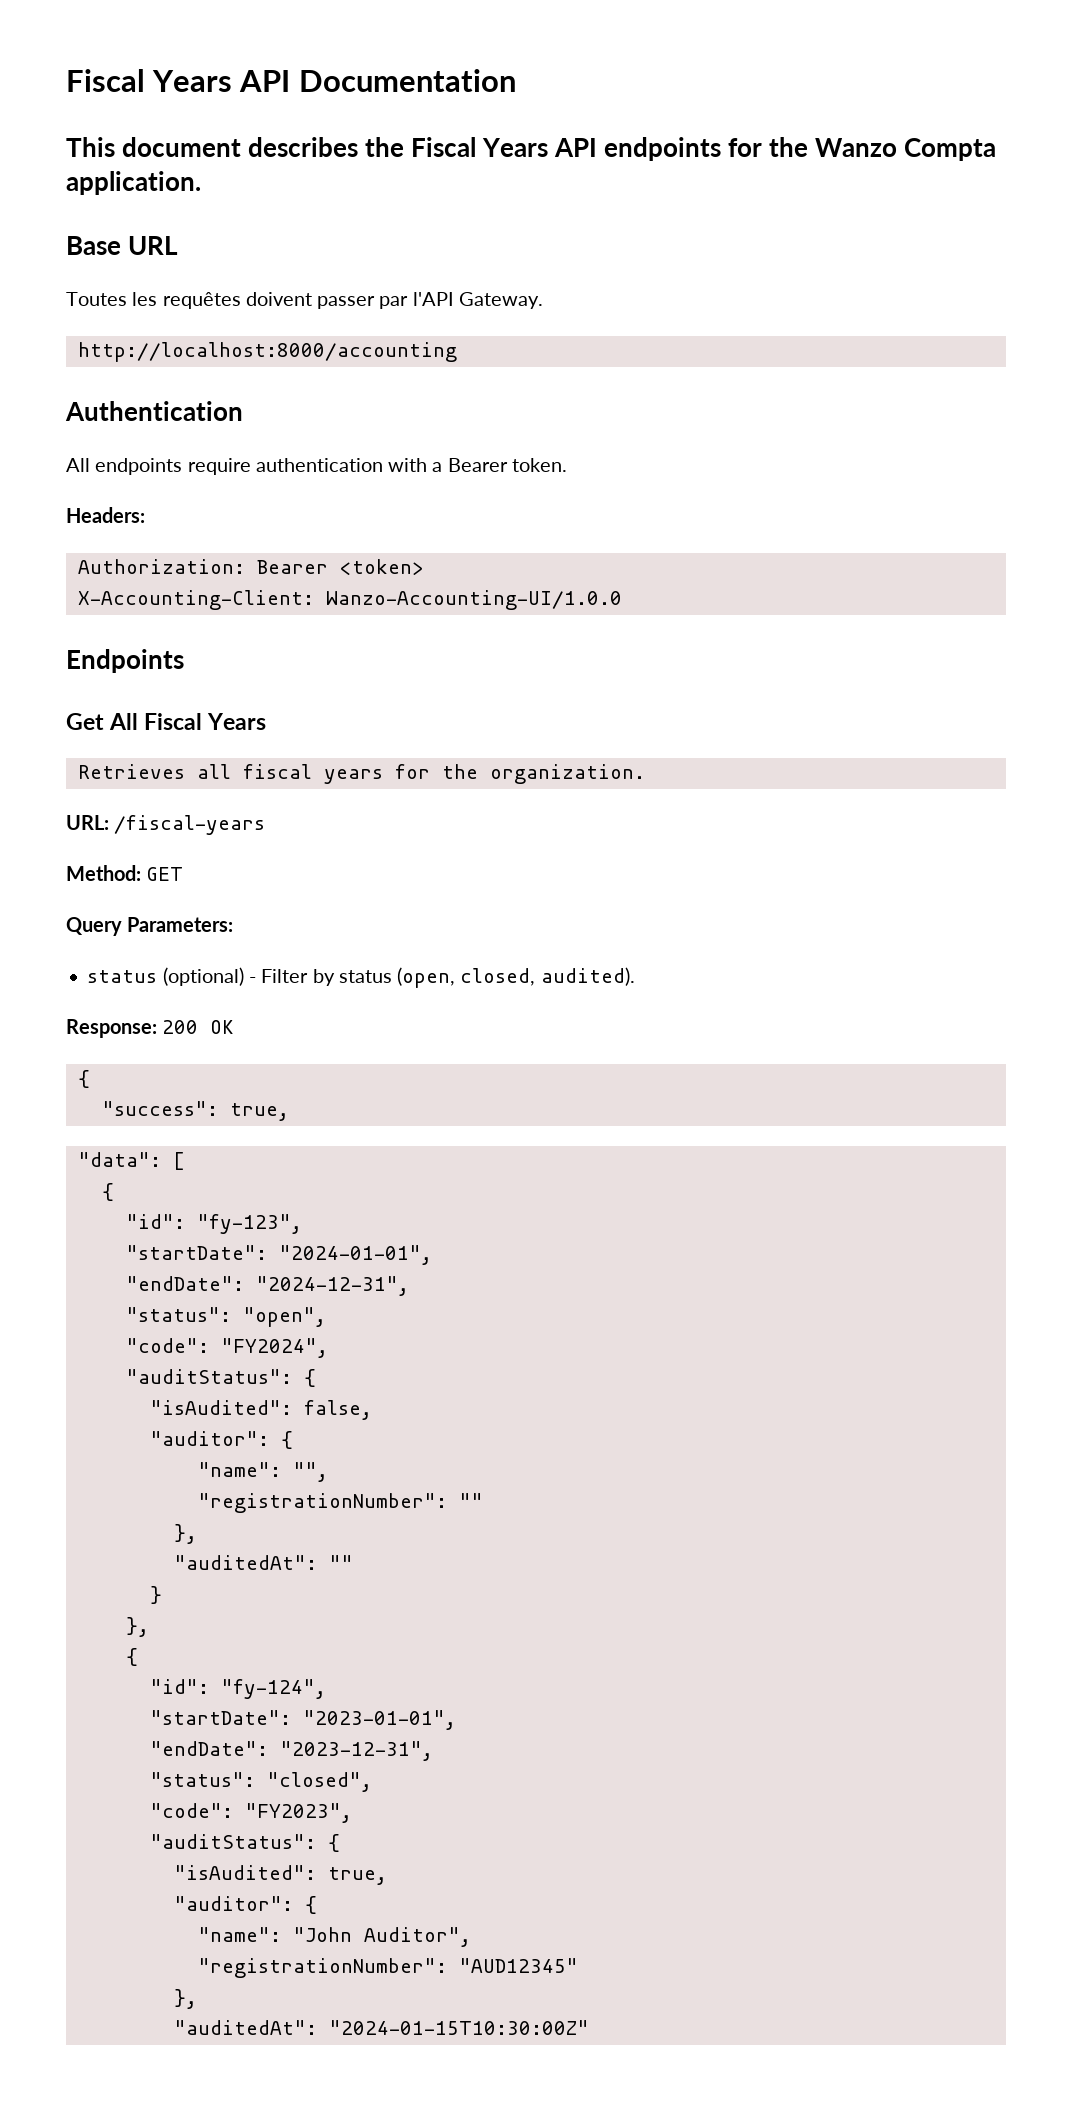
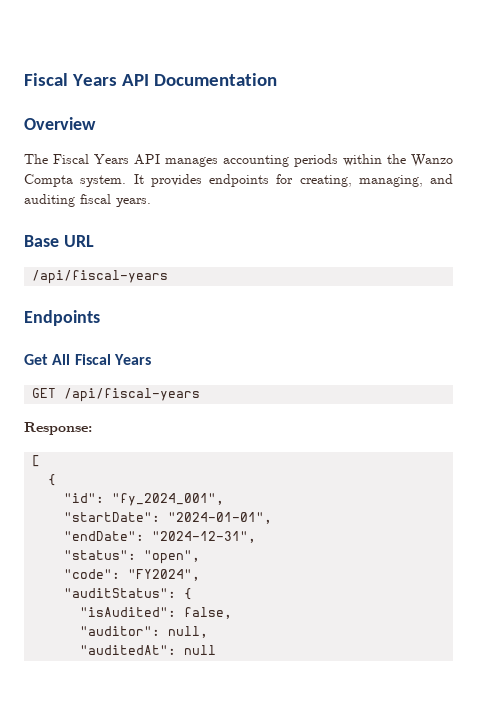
- This document describes the Fiscal Years API endpoints for the Wanzo Compta application.
+ Overview
+ The Fiscal Years API manages accounting periods within the Wanzo Compta system. It provides endpoints for creating, managing, and auditing fiscal years.
  Base URL
- Toutes les requêtes doivent passer par l'API Gateway.
- http://localhost:8000/accounting
- Authentication
- All endpoints require authentication with a Bearer token.
- Headers:
- Authorization: Bearer <token>
- X-Accounting-Client: Wanzo-Accounting-UI/1.0.0
+ /api/fiscal-years
- Retrieves all fiscal years for the organization.
- URL: /fiscal-years
- Method: GET
- Query Parameters:
- status (optional) - Filter by status (open, closed, audited).
- Response: 200 OK
- {
- "success": true,
- "data": [
+ GET /api/fiscal-years
+ Response:
+ [
- "id": "fy-123",
+ "id": "fy_2024_001",
  "isAudited": false,
- "auditor": {
- "name": "",
- "registrationNumber": ""
- },
- "auditedAt": ""
- }
- },
- {
- "id": "fy-124",
- "startDate": "2023-01-01",
- "endDate": "2023-12-31",
- "status": "closed",
- "code": "FY2023",
- "auditStatus": {
- "isAudited": true,
- "auditor": {
- "name": "John Auditor",
- "registrationNumber": "AUD12345"
- },
- "auditedAt": "2024-01-15T10:30:00Z"
+ "auditor": null,
+ "auditedAt": null

